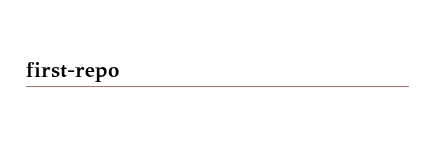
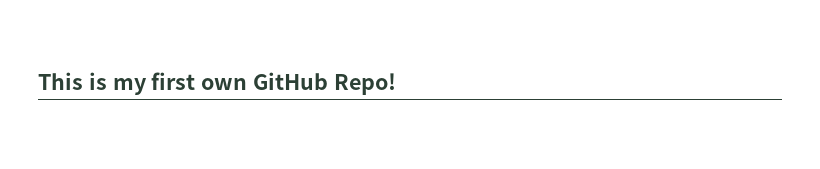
- first-repo
+ This is my first own GitHub Repo!

